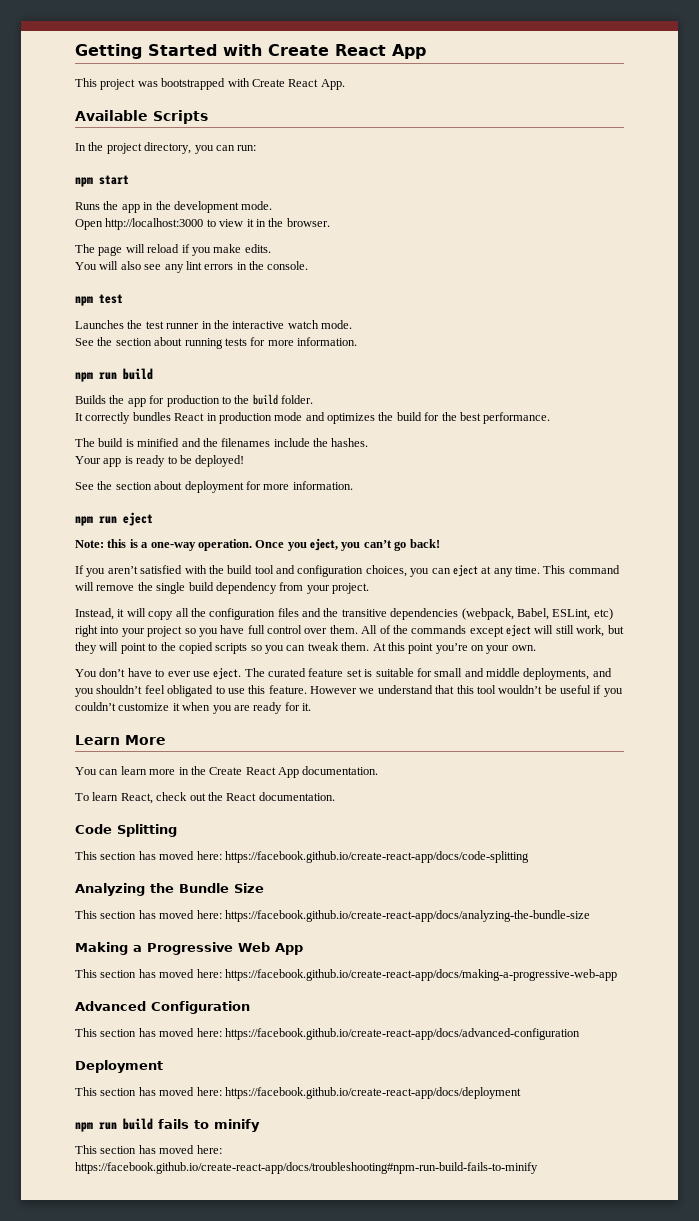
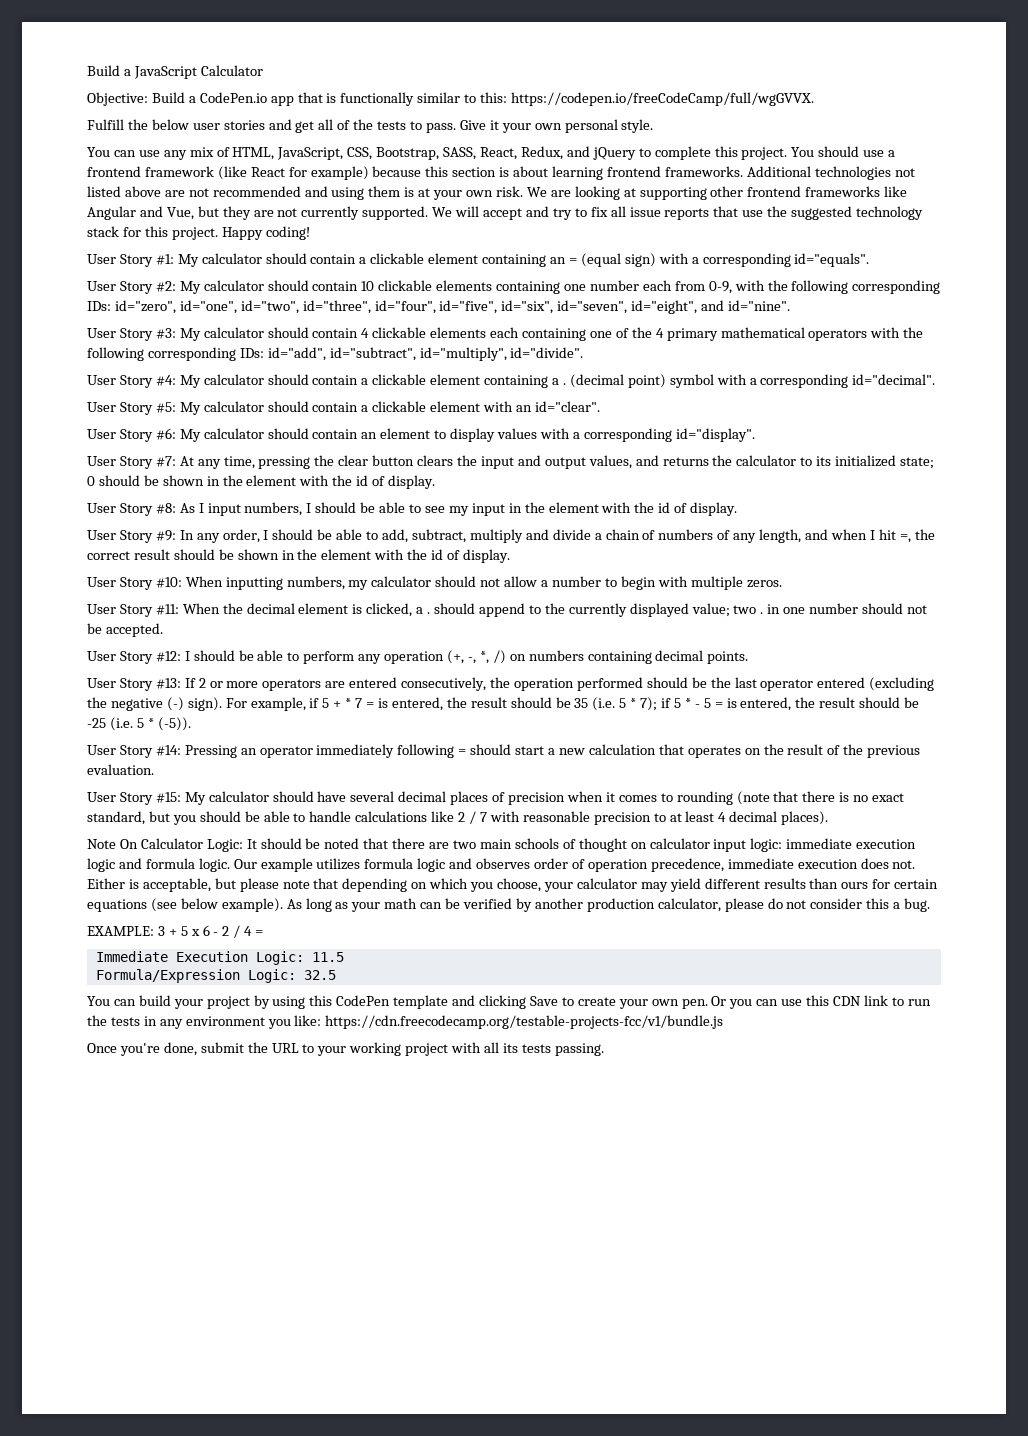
- Getting Started with Create React App
- This project was bootstrapped with Create React App.
- Available Scripts
- In the project directory, you can run:
- npm start
- Runs the app in the development mode.
- Open http://localhost:3000 to view it in the browser.
- The page will reload if you make edits.
- You will also see any lint errors in the console.
- npm test
- Launches the test runner in the interactive watch mode.
- See the section about running tests for more information.
- npm run build
- Builds the app for production to the build folder.
- It correctly bundles React in production mode and optimizes the build for the best performance.
- The build is minified and the filenames include the hashes.
- Your app is ready to be deployed!
- See the section about deployment for more information.
- npm run eject
- Note: this is a one-way operation. Once you eject, you can’t go back!
- If you aren’t satisfied with the build tool and configuration choices, you can eject at any time. This command will remove the single build dependency from your project.
- Instead, it will copy all the configuration files and the transitive dependencies (webpack, Babel, ESLint, etc) right into your project so you have full control over them. All of the commands except eject will still work, but they will point to the copied scripts so you can tweak them. At this point you’re on your own.
- You don’t have to ever use eject. The curated feature set is suitable for small and middle deployments, and you shouldn’t feel obligated to use this feature. However we understand that this tool wouldn’t be useful if you couldn’t customize it when you are ready for it.
- Learn More
- You can learn more in the Create React App documentation.
- To learn React, check out the React documentation.
- Code Splitting
- This section has moved here: https://facebook.github.io/create-react-app/docs/code-splitting
- Analyzing the Bundle Size
- This section has moved here: https://facebook.github.io/create-react-app/docs/analyzing-the-bundle-size
- Making a Progressive Web App
- This section has moved here: https://facebook.github.io/create-react-app/docs/making-a-progressive-web-app
- Advanced Configuration
- This section has moved here: https://facebook.github.io/create-react-app/docs/advanced-configuration
- Deployment
- This section has moved here: https://facebook.github.io/create-react-app/docs/deployment
- npm run build fails to minify
- This section has moved here: https://facebook.github.io/create-react-app/docs/troubleshooting#npm-run-build-fails-to-minify
+ Build a JavaScript Calculator
+ Objective: Build a CodePen.io app that is functionally similar to this: https://codepen.io/freeCodeCamp/full/wgGVVX.
+ Fulfill the below user stories and get all of the tests to pass. Give it your own personal style.
+ You can use any mix of HTML, JavaScript, CSS, Bootstrap, SASS, React, Redux, and jQuery to complete this project. You should use a frontend framework (like React for example) because this section is about learning frontend frameworks. Additional technologies not listed above are not recommended and using them is at your own risk. We are looking at supporting other frontend frameworks like Angular and Vue, but they are not currently supported. We will accept and try to fix all issue reports that use the suggested technology stack for this project. Happy coding!
+ User Story #1: My calculator should contain a clickable element containing an = (equal sign) with a corresponding id="equals".
+ User Story #2: My calculator should contain 10 clickable elements containing one number each from 0-9, with the following corresponding IDs: id="zero", id="one", id="two", id="three", id="four", id="five", id="six", id="seven", id="eight", and id="nine".
+ User Story #3: My calculator should contain 4 clickable elements each containing one of the 4 primary mathematical operators with the following corresponding IDs: id="add", id="subtract", id="multiply", id="divide".
+ User Story #4: My calculator should contain a clickable element containing a . (decimal point) symbol with a corresponding id="decimal".
+ User Story #5: My calculator should contain a clickable element with an id="clear".
+ User Story #6: My calculator should contain an element to display values with a corresponding id="display".
+ User Story #7: At any time, pressing the clear button clears the input and output values, and returns the calculator to its initialized state; 0 should be shown in the element with the id of display.
+ User Story #8: As I input numbers, I should be able to see my input in the element with the id of display.
+ User Story #9: In any order, I should be able to add, subtract, multiply and divide a chain of numbers of any length, and when I hit =, the correct result should be shown in the element with the id of display.
+ User Story #10: When inputting numbers, my calculator should not allow a number to begin with multiple zeros.
+ User Story #11: When the decimal element is clicked, a . should append to the currently displayed value; two . in one number should not be accepted.
+ User Story #12: I should be able to perform any operation (+, -, *, /) on numbers containing decimal points.
+ User Story #13: If 2 or more operators are entered consecutively, the operation performed should be the last operator entered (excluding the negative (-) sign). For example, if 5 + * 7 = is entered, the result should be 35 (i.e. 5 * 7); if 5 * - 5 = is entered, the result should be -25 (i.e. 5 * (-5)).
+ User Story #14: Pressing an operator immediately following = should start a new calculation that operates on the result of the previous evaluation.
+ User Story #15: My calculator should have several decimal places of precision when it comes to rounding (note that there is no exact standard, but you should be able to handle calculations like 2 / 7 with reasonable precision to at least 4 decimal places).
+ Note On Calculator Logic: It should be noted that there are two main schools of thought on calculator input logic: immediate execution logic and formula logic. Our example utilizes formula logic and observes order of operation precedence, immediate execution does not. Either is acceptable, but please note that depending on which you choose, your calculator may yield different results than ours for certain equations (see below example). As long as your math can be verified by another production calculator, please do not consider this a bug.
+ EXAMPLE: 3 + 5 x 6 - 2 / 4 =
+ Immediate Execution Logic: 11.5
+ Formula/Expression Logic: 32.5
+ You can build your project by using this CodePen template and clicking Save to create your own pen. Or you can use this CDN link to run the tests in any environment you like: https://cdn.freecodecamp.org/testable-projects-fcc/v1/bundle.js
+ Once you're done, submit the URL to your working project with all its tests passing.

